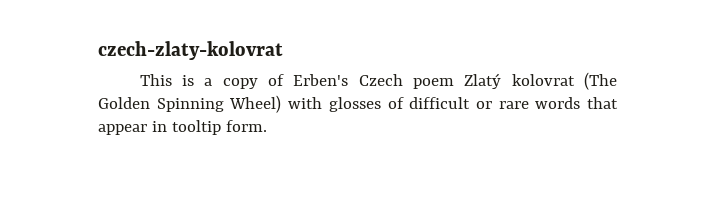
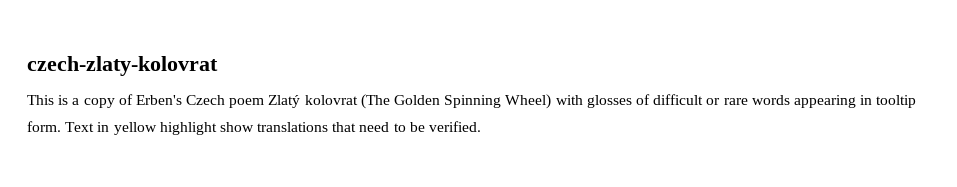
- This is a copy of Erben's Czech poem Zlatý kolovrat (The Golden Spinning Wheel) with glosses of difficult or rare words that appear in tooltip form.
+ This is a copy of Erben's Czech poem Zlatý kolovrat (The Golden Spinning Wheel) with glosses of difficult or rare words appearing in tooltip form.
+ Text in yellow highlight show translations that need to be verified.

